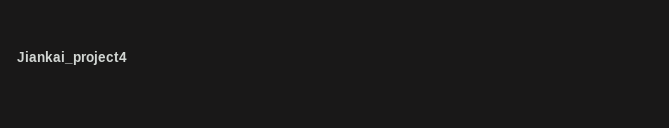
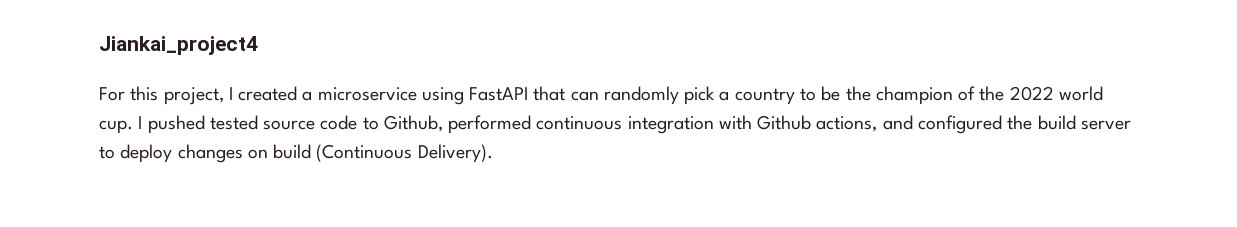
+ For this project, I created a microservice using FastAPI that can randomly pick a country to be the champion of the 2022 world cup. I pushed tested source code to Github, performed continuous integration with Github actions, and configured the build server to deploy changes on build (Continuous Delivery).

